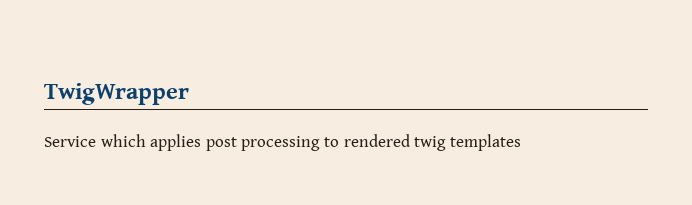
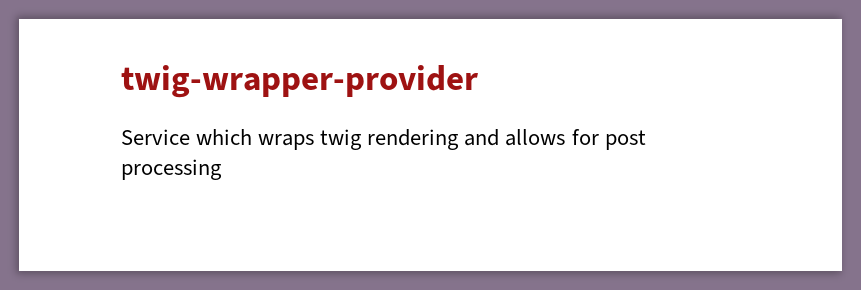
- TwigWrapper
+ twig-wrapper-provider
- Service which applies post processing to rendered twig templates
+ Service which wraps twig rendering and allows for post processing

